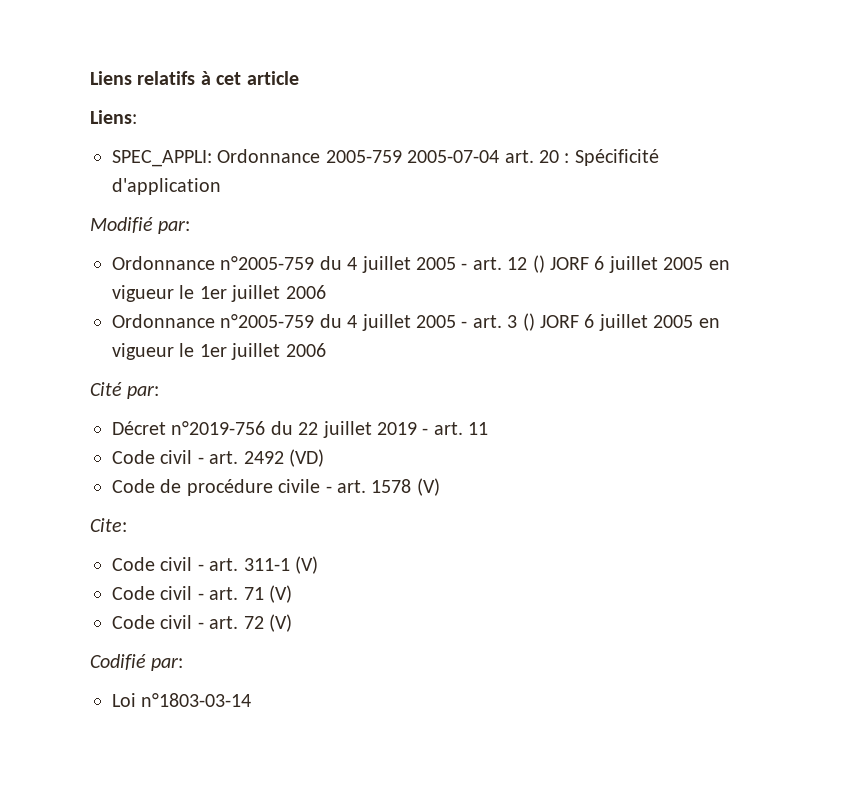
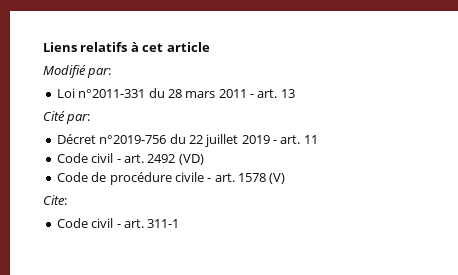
- Liens:
- SPEC_APPLI: Ordonnance 2005-759 2005-07-04 art. 20 : Spécificité d'application
  Modifié par:
- Ordonnance n°2005-759 du 4 juillet 2005 - art. 12 () JORF 6 juillet 2005 en vigueur le 1er juillet 2006
- Ordonnance n°2005-759 du 4 juillet 2005 - art. 3 () JORF 6 juillet 2005 en vigueur le 1er juillet 2006
+ Loi n°2011-331 du 28 mars 2011 - art. 13
- Code civil - art. 311-1 (V)
- Code civil - art. 71 (V)
- Code civil - art. 72 (V)
- Codifié par:
- Loi n°1803-03-14
+ Code civil - art. 311-1

